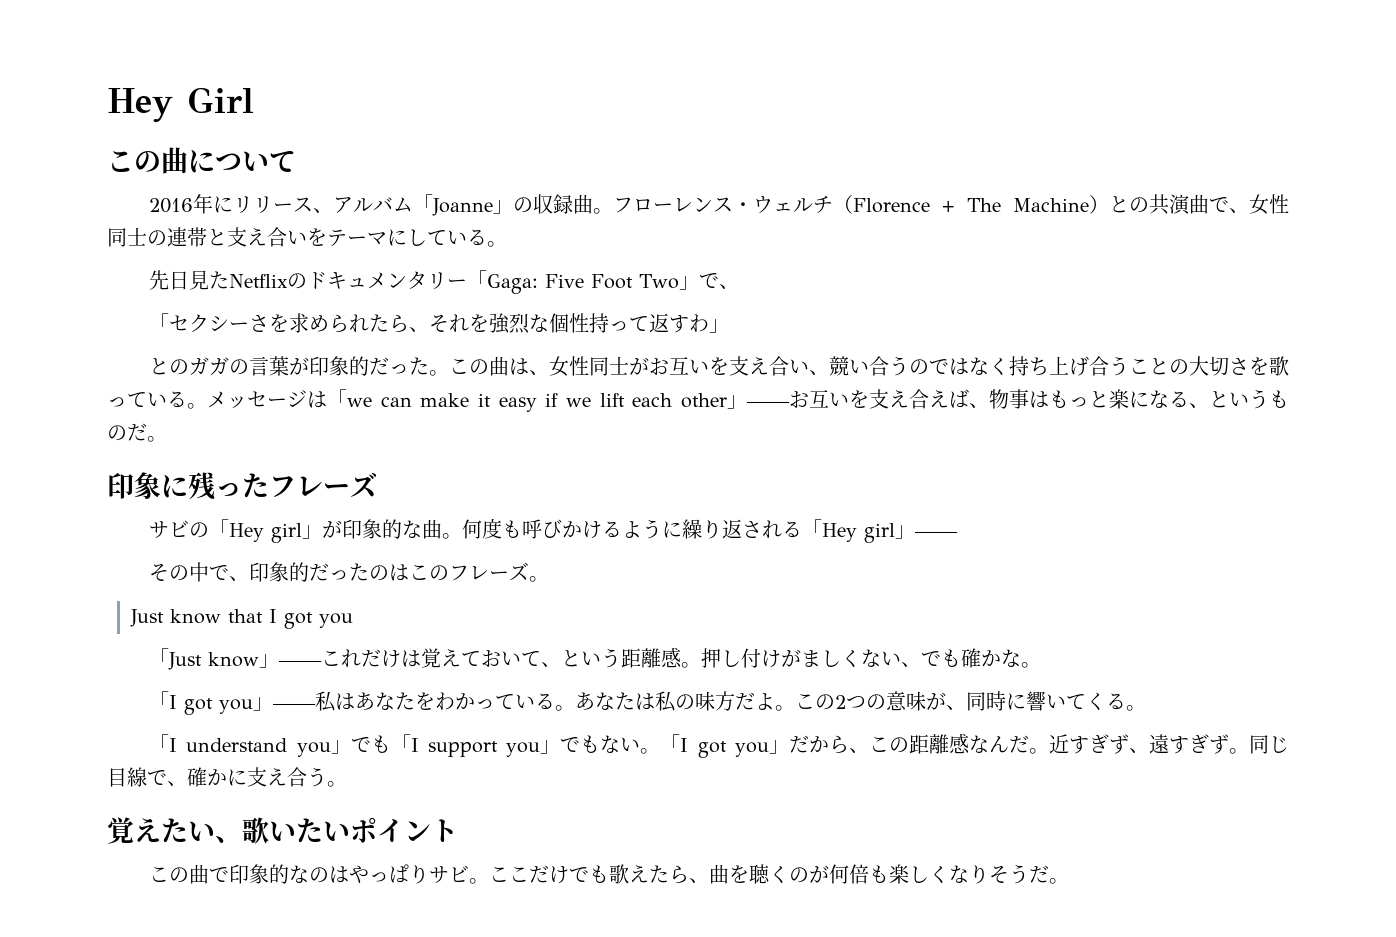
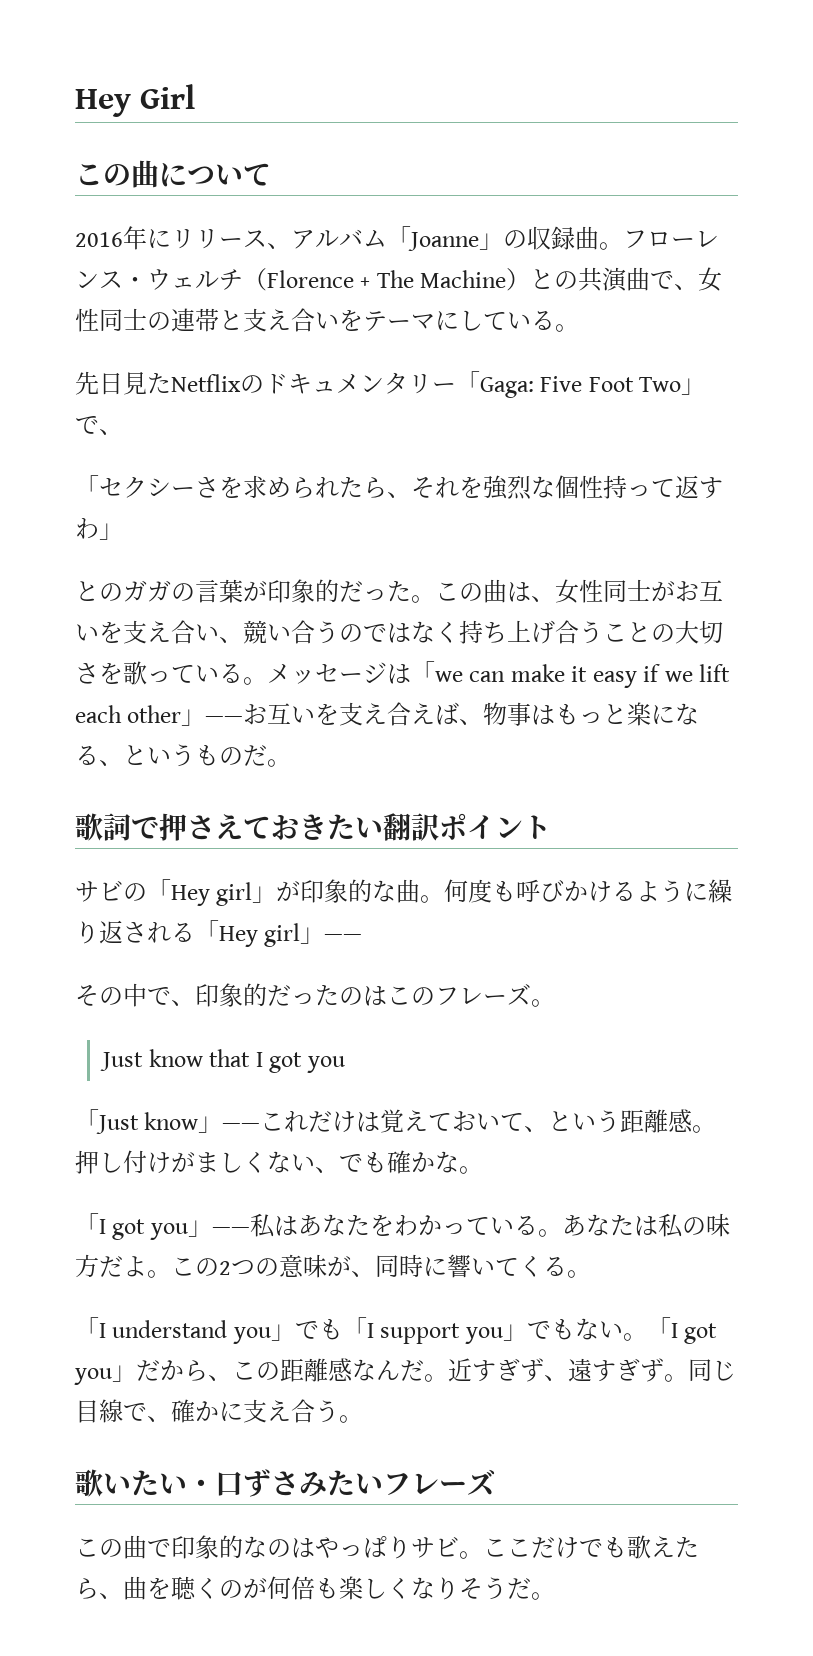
- 印象に残ったフレーズ
+ 歌詞で押さえておきたい翻訳ポイント
- 覚えたい、歌いたいポイント
+ 歌いたい・口ずさみたいフレーズ

